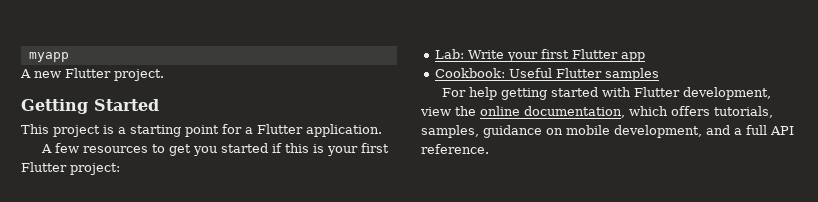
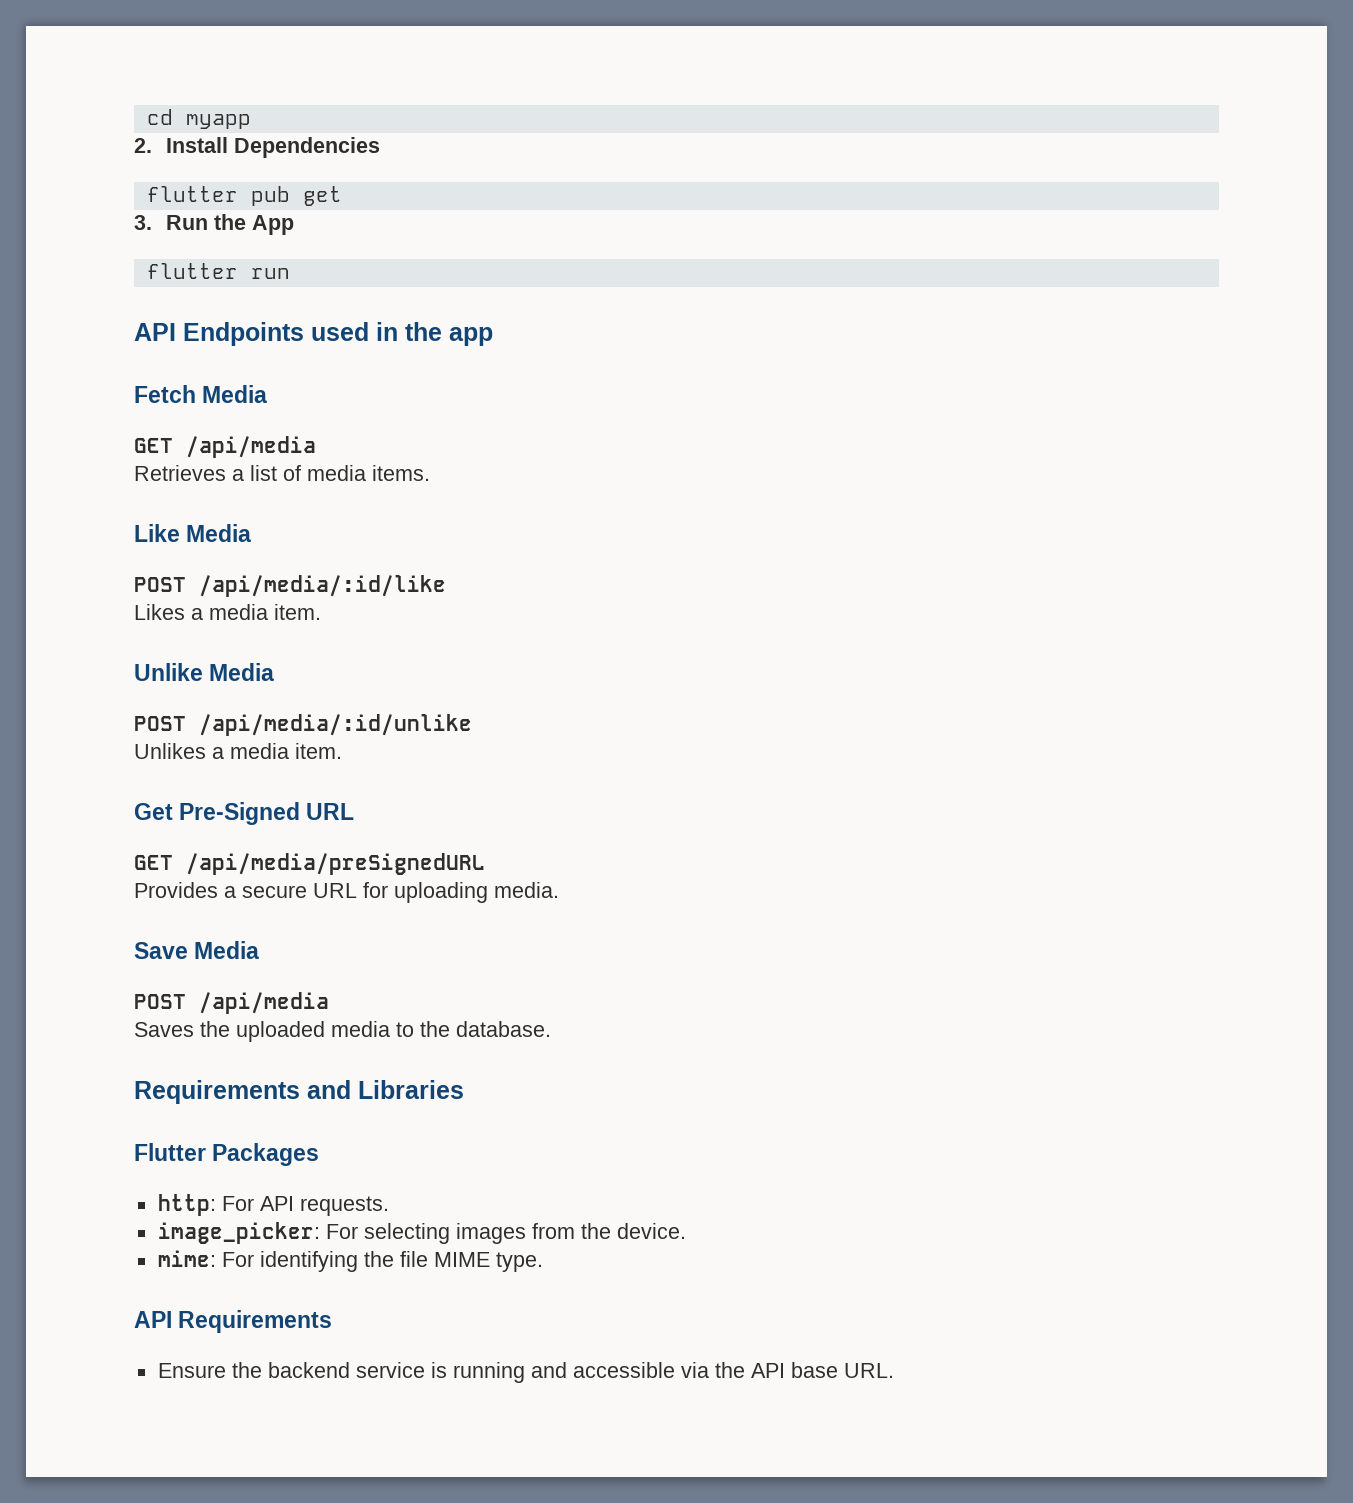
- myapp
+ cd myapp
- A new Flutter project.
- Getting Started
- This project is a starting point for a Flutter application.
- A few resources to get you started if this is your first Flutter project:
- Lab: Write your first Flutter app
- Cookbook: Useful Flutter samples
- For help getting started with Flutter development, view the online documentation, which offers tutorials, samples, guidance on mobile development, and a full API reference.
+ 2. Install Dependencies
+ flutter pub get
+ 3. Run the App
+ flutter run
+ API Endpoints used in the app
+ Fetch Media
+ GET /api/media
+ Retrieves a list of media items.
+ Like Media
+ POST /api/media/:id/like
+ Likes a media item.
+ Unlike Media
+ POST /api/media/:id/unlike
+ Unlikes a media item.
+ Get Pre-Signed URL
+ GET /api/media/preSignedURL
+ Provides a secure URL for uploading media.
+ Save Media
+ POST /api/media
+ Saves the uploaded media to the database.
+ Requirements and Libraries
+ Flutter Packages
+ http: For API requests.
+ image_picker: For selecting images from the device.
+ mime: For identifying the file MIME type.
+ API Requirements
+ Ensure the backend service is running and accessible via the API base URL.

